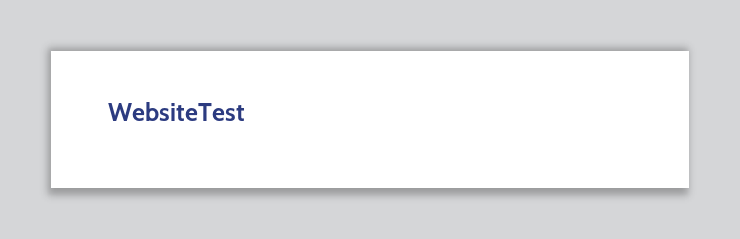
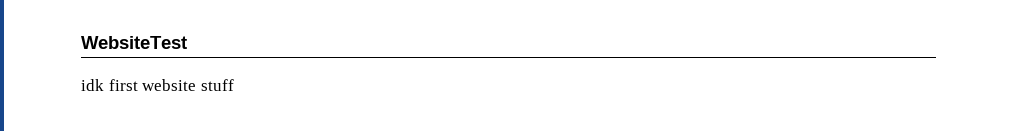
+ idk first website stuff

